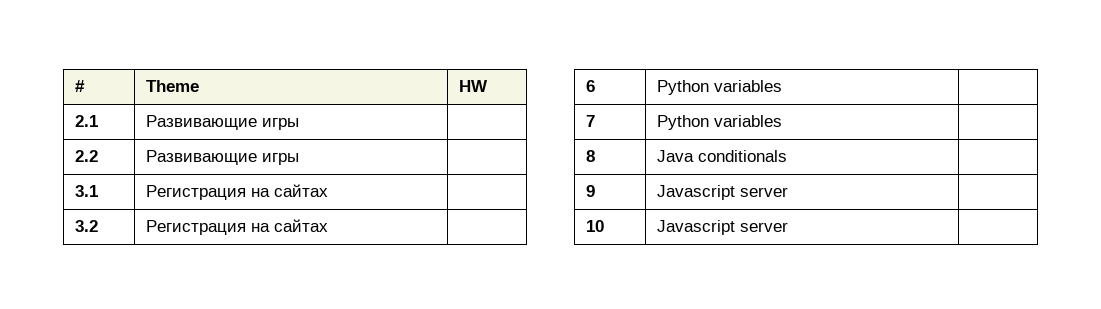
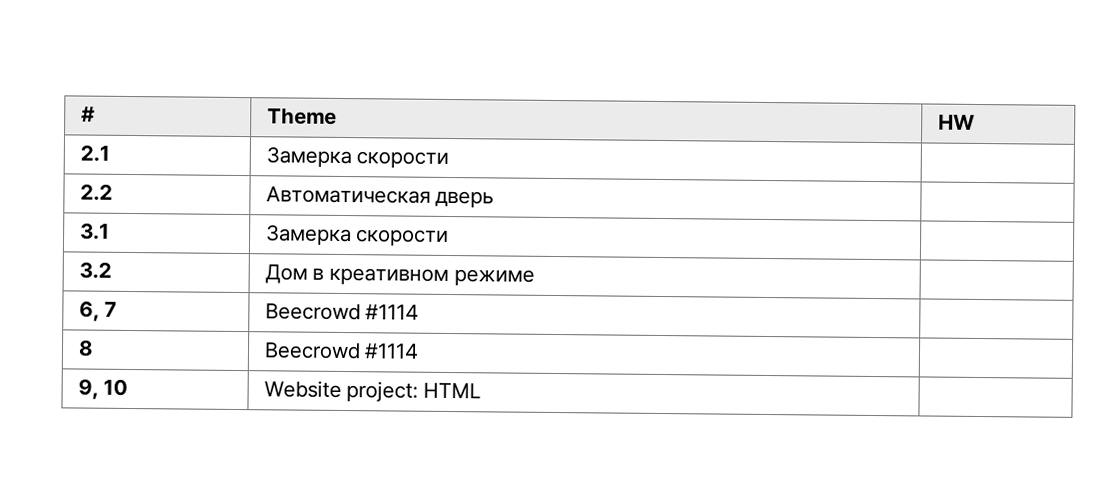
- 2.1 | Развивающие игры |
+ 2.1 | Замерка скорости |
- 2.2 | Развивающие игры |
+ 2.2 | Автоматическая дверь |
- 3.1 | Регистрация на сайтах |
- 3.2 | Регистрация на сайтах |
- 6 | Python variables |
- 7 | Python variables |
+ 3.1 | Замерка скорости |
+ 3.2 | Дом в креативном режиме |
+ 6, 7 | Beecrowd #1114 |
- 8 | Java conditionals |
- 9 | Javascript server |
- 10 | Javascript server |
+ 8 | Beecrowd #1114 |
+ 9, 10 | Website project: HTML |

